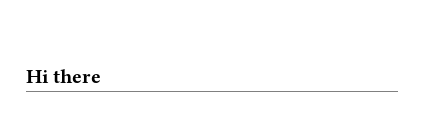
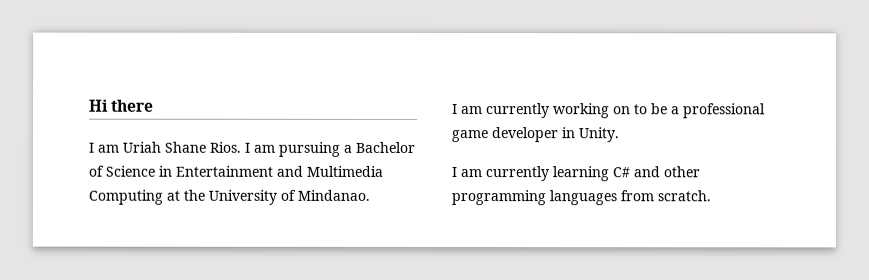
+ I am Uriah Shane Rios. I am pursuing a Bachelor of Science in Entertainment and Multimedia Computing at the University of Mindanao.
+ I am currently working on to be a professional game developer in Unity.
+ I am currently learning C# and other programming languages from scratch.

